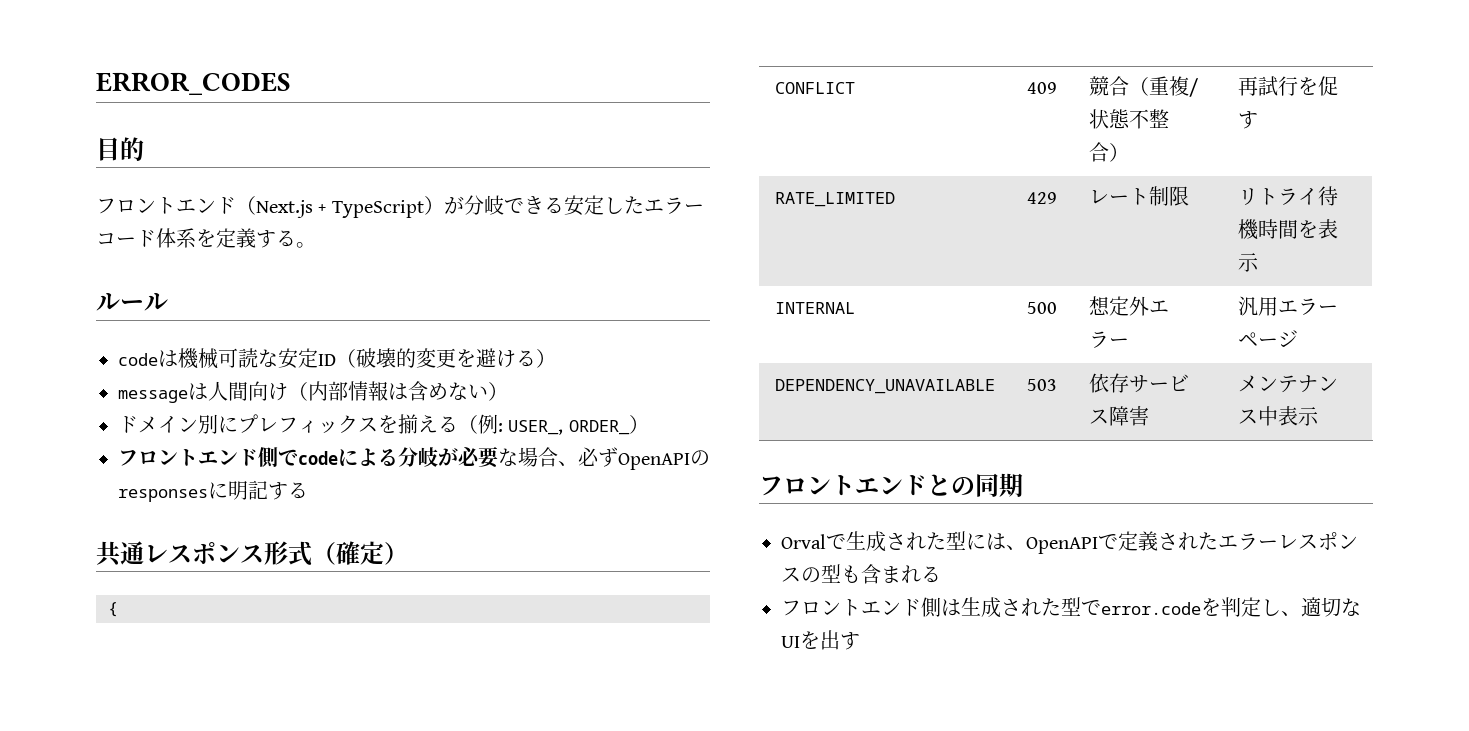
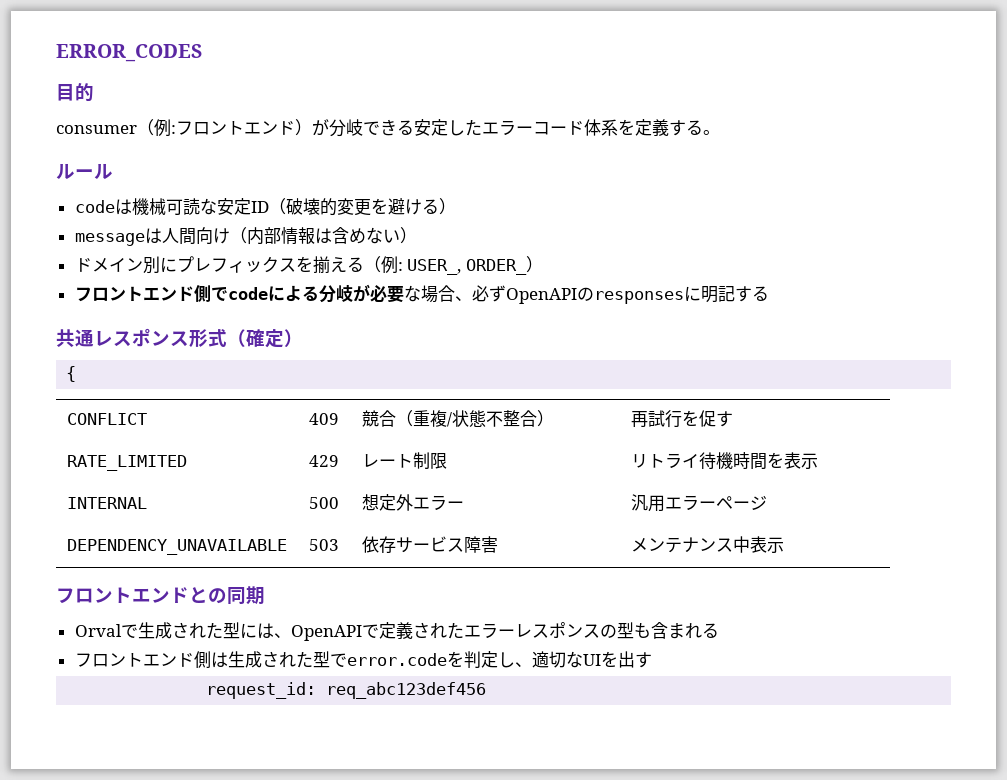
- フロントエンド（Next.js + TypeScript）が分岐できる安定したエラーコード体系を定義する。
+ consumer（例:フロントエンド）が分岐できる安定したエラーコード体系を定義する。
+ request_id: req_abc123def456

